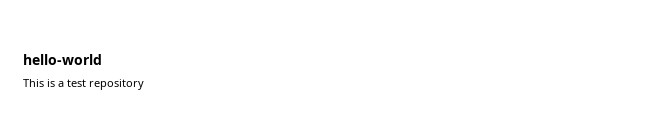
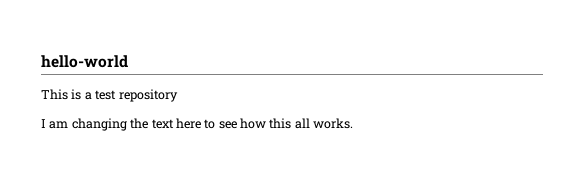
+ I am changing the text here to see how this all works.

